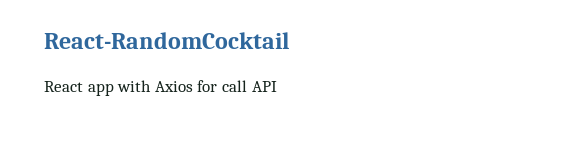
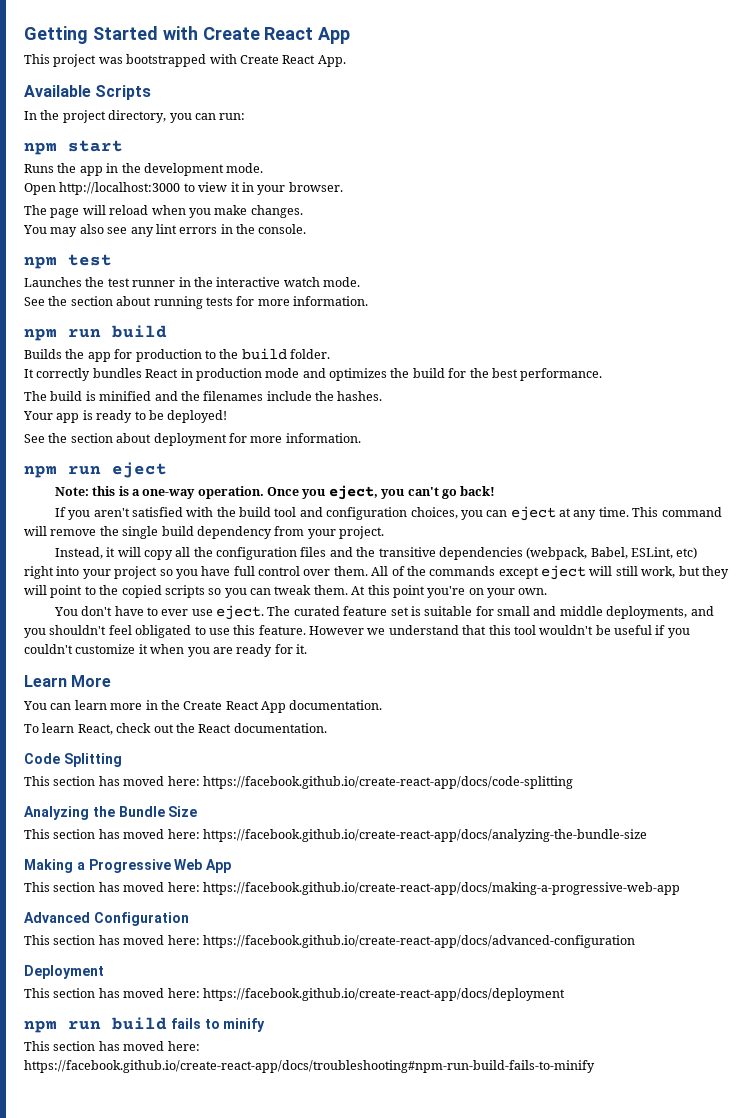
- React-RandomCocktail
- React app with Axios for call API
+ Getting Started with Create React App
+ This project was bootstrapped with Create React App.
+ Available Scripts
+ In the project directory, you can run:
+ npm start
+ Runs the app in the development mode.
+ Open http://localhost:3000 to view it in your browser.
+ The page will reload when you make changes.
+ You may also see any lint errors in the console.
+ npm test
+ Launches the test runner in the interactive watch mode.
+ See the section about running tests for more information.
+ npm run build
+ Builds the app for production to the build folder.
+ It correctly bundles React in production mode and optimizes the build for the best performance.
+ The build is minified and the filenames include the hashes.
+ Your app is ready to be deployed!
+ See the section about deployment for more information.
+ npm run eject
+ Note: this is a one-way operation. Once you eject, you can't go back!
+ If you aren't satisfied with the build tool and configuration choices, you can eject at any time. This command will remove the single build dependency from your project.
+ Instead, it will copy all the configuration files and the transitive dependencies (webpack, Babel, ESLint, etc) right into your project so you have full control over them. All of the commands except eject will still work, but they will point to the copied scripts so you can tweak them. At this point you're on your own.
+ You don't have to ever use eject. The curated feature set is suitable for small and middle deployments, and you shouldn't feel obligated to use this feature. However we understand that this tool wouldn't be useful if you couldn't customize it when you are ready for it.
+ Learn More
+ You can learn more in the Create React App documentation.
+ To learn React, check out the React documentation.
+ Code Splitting
+ This section has moved here: https://facebook.github.io/create-react-app/docs/code-splitting
+ Analyzing the Bundle Size
+ This section has moved here: https://facebook.github.io/create-react-app/docs/analyzing-the-bundle-size
+ Making a Progressive Web App
+ This section has moved here: https://facebook.github.io/create-react-app/docs/making-a-progressive-web-app
+ Advanced Configuration
+ This section has moved here: https://facebook.github.io/create-react-app/docs/advanced-configuration
+ Deployment
+ This section has moved here: https://facebook.github.io/create-react-app/docs/deployment
+ npm run build fails to minify
+ This section has moved here: https://facebook.github.io/create-react-app/docs/troubleshooting#npm-run-build-fails-to-minify

